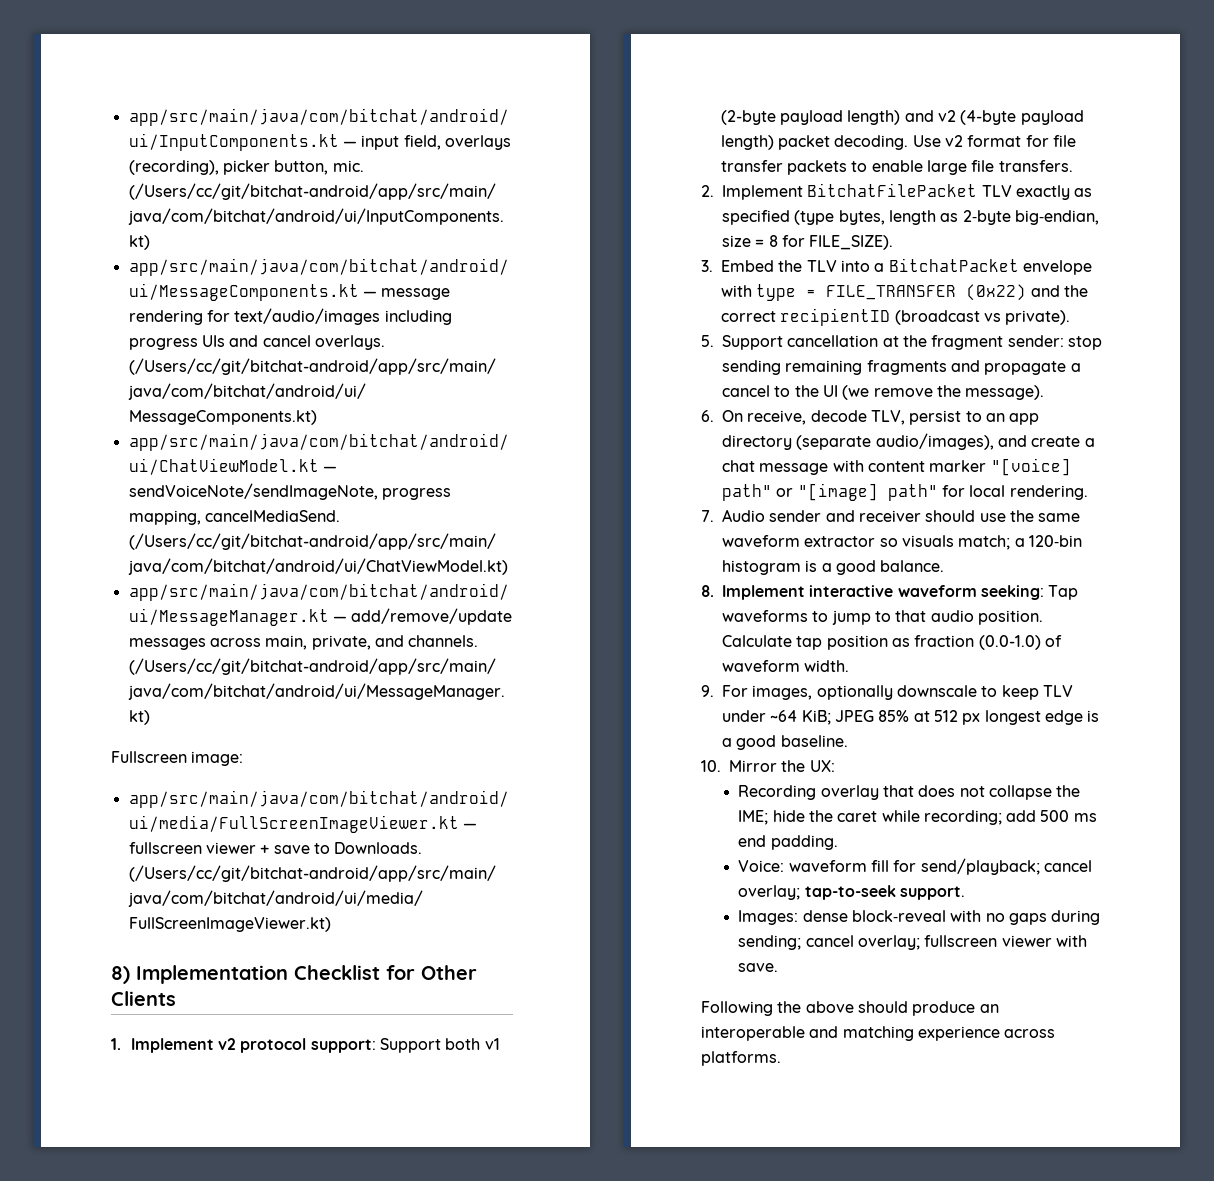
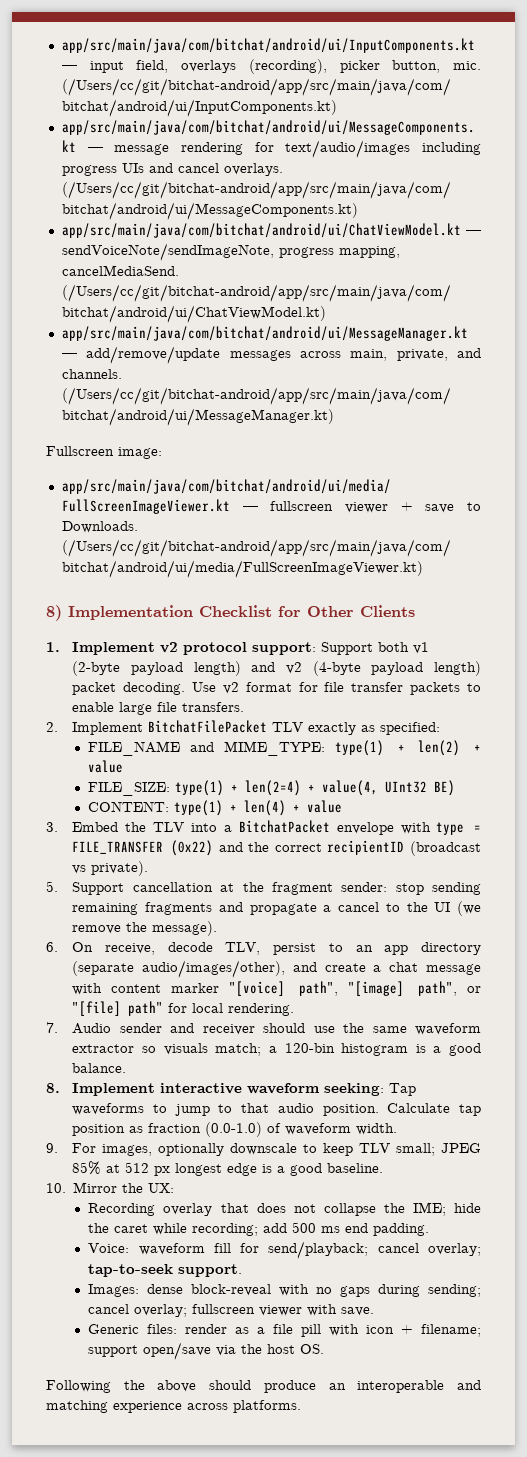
- 2. Implement BitchatFilePacket TLV exactly as specified (type bytes, length as 2‑byte big‑endian, size = 8 for FILE_SIZE).
+ 2. Implement BitchatFilePacket TLV exactly as specified:
+ FILE_NAME and MIME_TYPE: type(1) + len(2) + value
+ FILE_SIZE: type(1) + len(2=4) + value(4, UInt32 BE)
+ CONTENT: type(1) + len(4) + value
- 6. On receive, decode TLV, persist to an app directory (separate audio/images), and create a chat message with content marker "[voice] path" or "[image] path" for local rendering.
+ 6. On receive, decode TLV, persist to an app directory (separate audio/images/other), and create a chat message with content marker "[voice] path", "[image] path", or "[file] path" for local rendering.
- 9. For images, optionally downscale to keep TLV under ~64 KiB; JPEG 85% at 512 px longest edge is a good baseline.
+ 9. For images, optionally downscale to keep TLV small; JPEG 85% at 512 px longest edge is a good baseline.
+ Generic files: render as a file pill with icon + filename; support open/save via the host OS.

